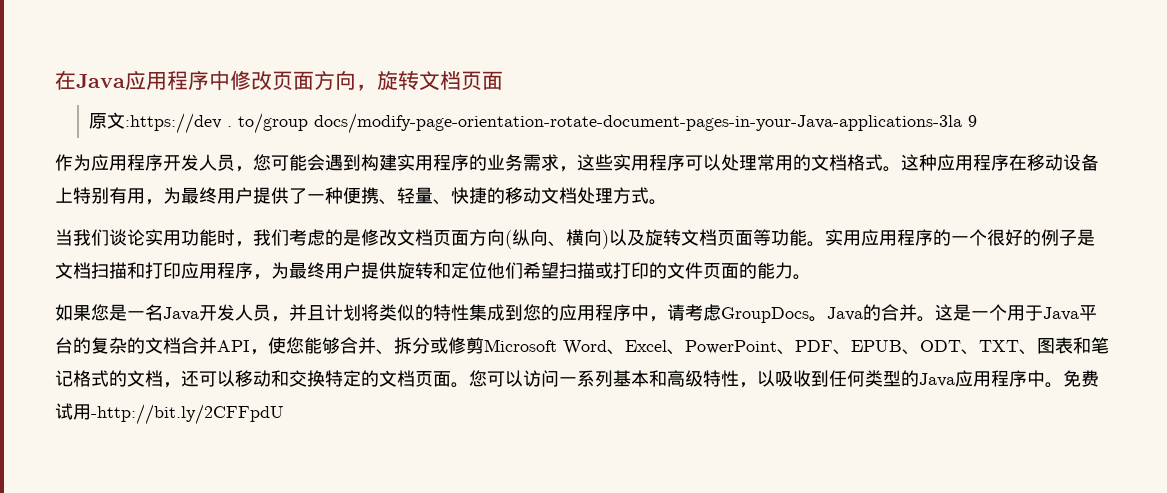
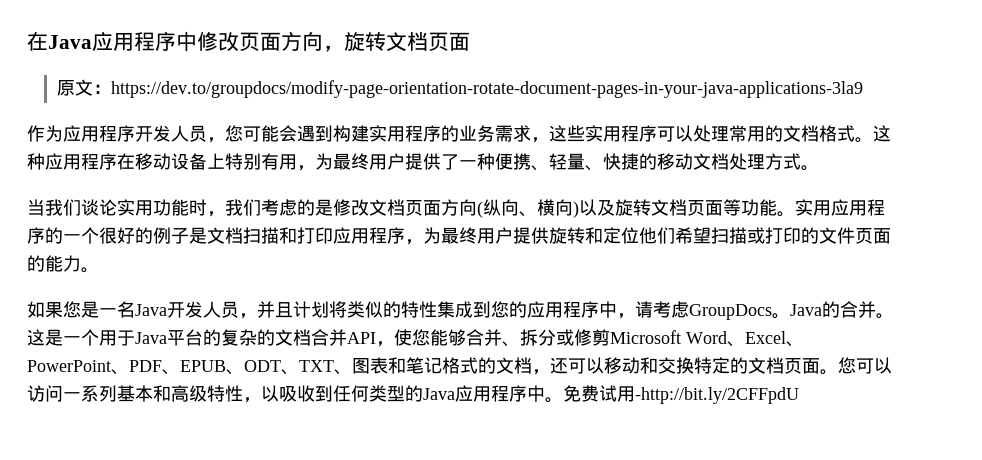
- 原文:https://dev . to/group docs/modify-page-orientation-rotate-document-pages-in-your-Java-applications-3la 9
+ 原文：https://dev.to/groupdocs/modify-page-orientation-rotate-document-pages-in-your-java-applications-3la9

